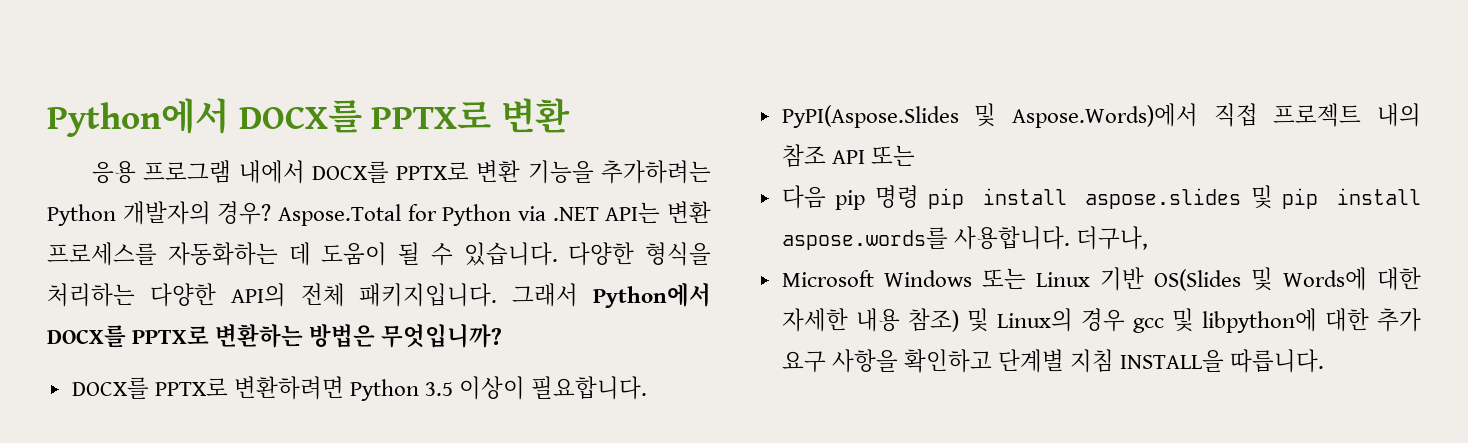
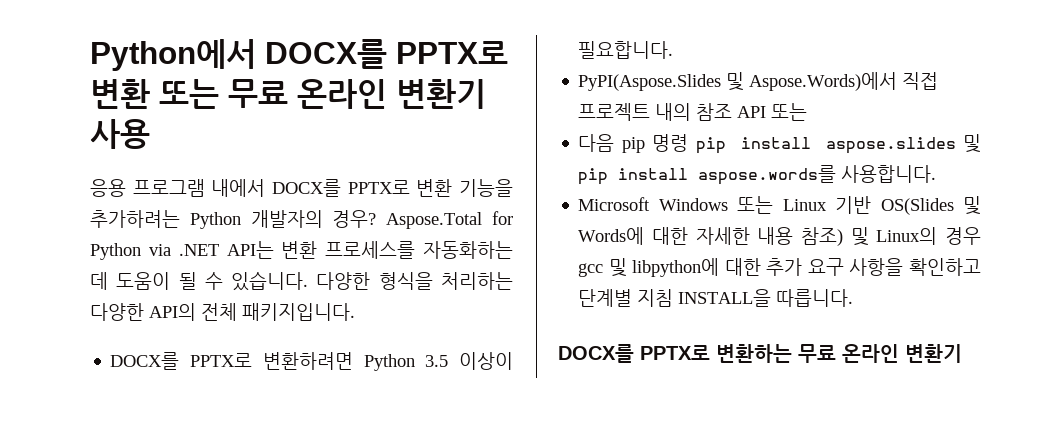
- Python에서 DOCX를 PPTX로 변환
+ Python에서 DOCX를 PPTX로 변환 또는 무료 온라인 변환기 사용
- 그래서 Python에서 DOCX를 PPTX로 변환하는 방법은 무엇입니까?
- 더구나,
+ DOCX를 PPTX로 변환하는 무료 온라인 변환기

